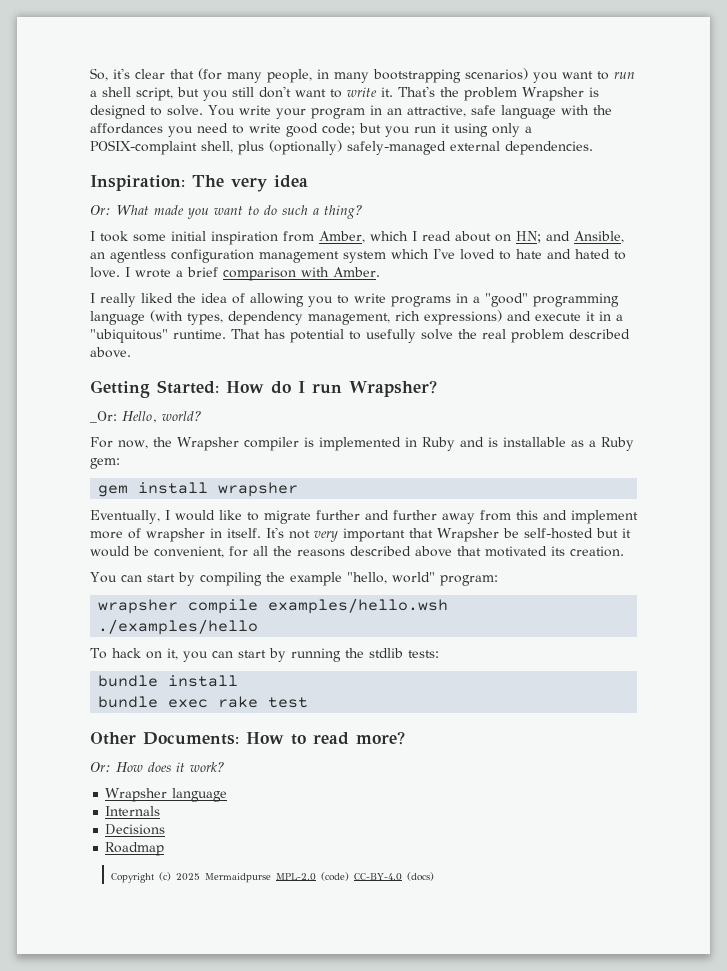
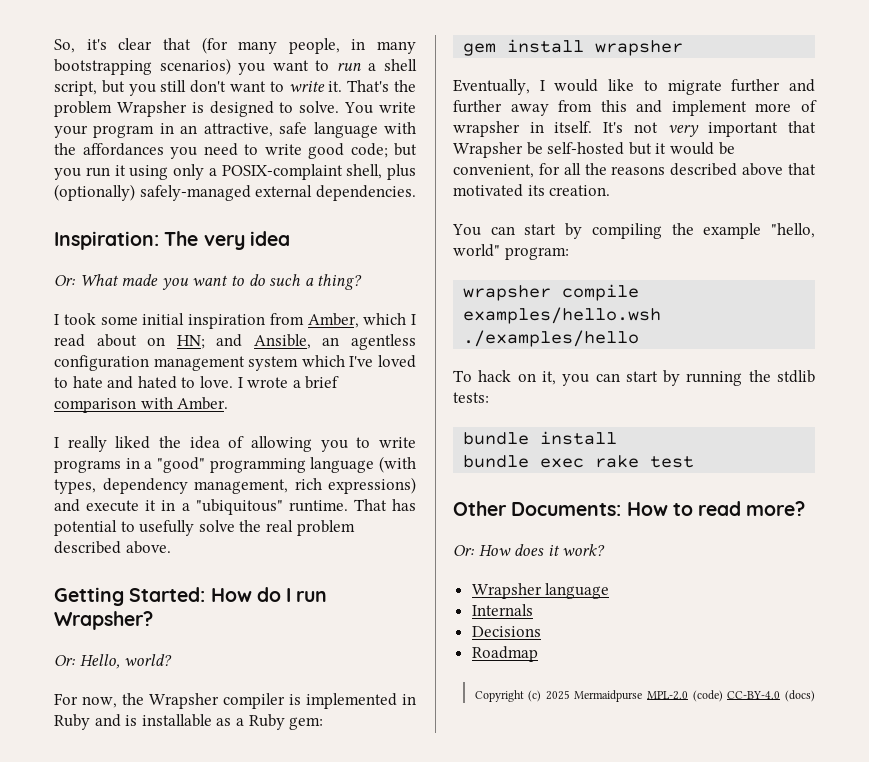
- _Or: Hello, world?
+ Or: Hello, world?

